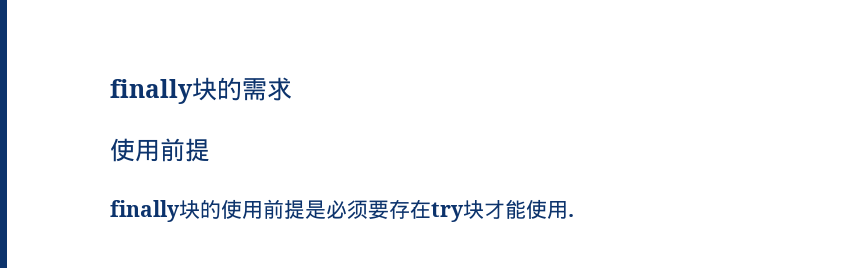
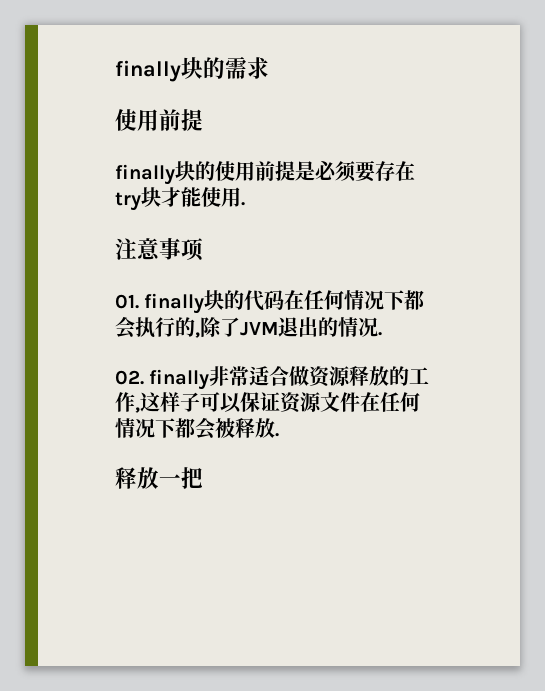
+ 注意事项
+ 01. finally块的代码在任何情况下都会执行的,除了JVM退出的情况.
+ 02. finally非常适合做资源释放的工作,这样子可以保证资源文件在任何情况下都会被释放.
+ 释放一把

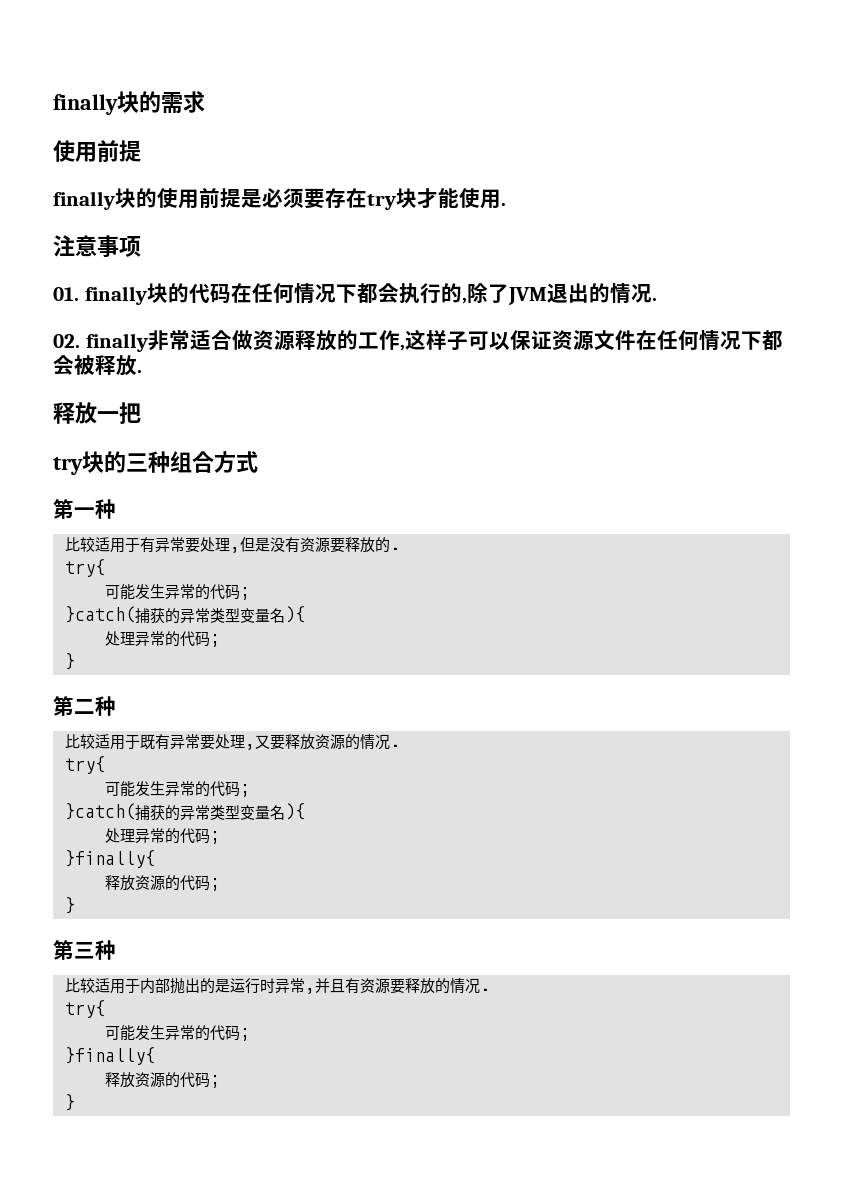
+ try块的三种组合方式
+ 第一种
+ 比较适用于有异常要处理,但是没有资源要释放的.
+ try{
+ 可能发生异常的代码;
+ }catch(捕获的异常类型变量名){
+ 处理异常的代码;
+ }
+ 第二种
+ 比较适用于既有异常要处理,又要释放资源的情况.
+ try{
+ 可能发生异常的代码;
+ }catch(捕获的异常类型变量名){
+ 处理异常的代码;
+ }finally{
+ 释放资源的代码;
+ }
+ 第三种
+ 比较适用于内部抛出的是运行时异常,并且有资源要释放的情况.
+ try{
+ 可能发生异常的代码;
+ }finally{
+ 释放资源的代码;
+ }

